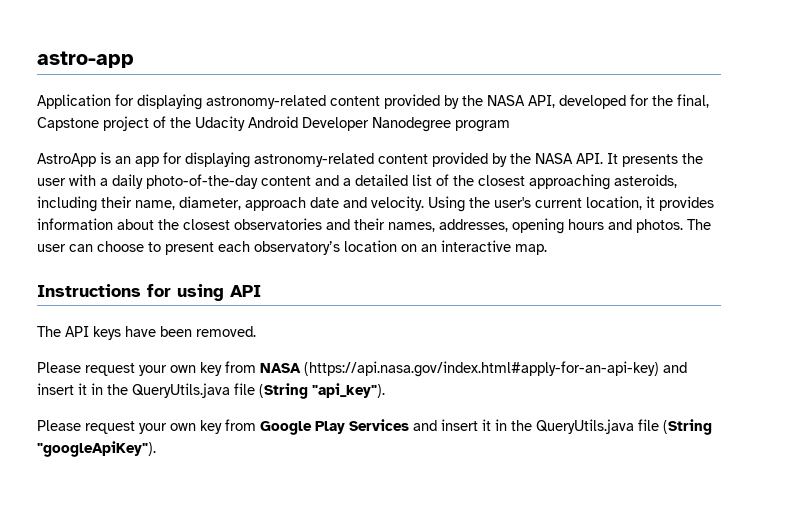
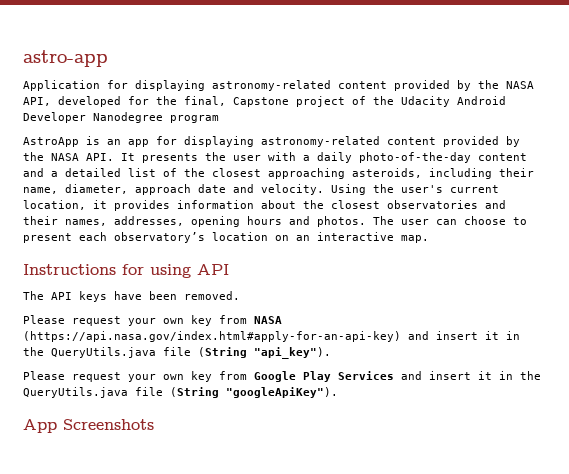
+ App Screenshots

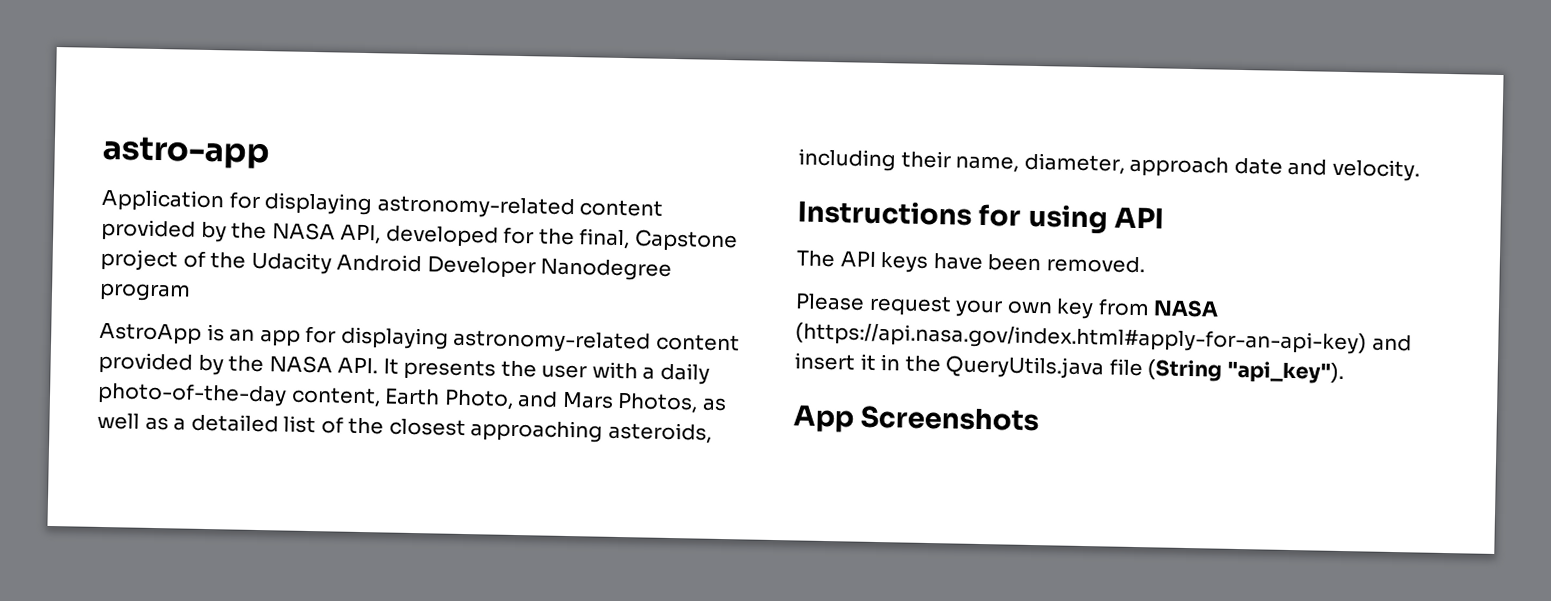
- AstroApp is an app for displaying astronomy-related content provided by the NASA API. It presents the user with a daily photo-of-the-day content and a detailed list of the closest approaching asteroids, including their name, diameter, approach date and velocity. Using the user's current location, it provides information about the closest observatories and their names, addresses, opening hours and photos. The user can choose to present each observatory’s location on an interactive map.
+ AstroApp is an app for displaying astronomy-related content provided by the NASA API. It presents the user with a daily photo-of-the-day content, Earth Photo, and Mars Photos, as well as a detailed list of the closest approaching asteroids, including their name, diameter, approach date and velocity.
- Please request your own key from Google Play Services and insert it in the QueryUtils.java file (String "googleApiKey").

